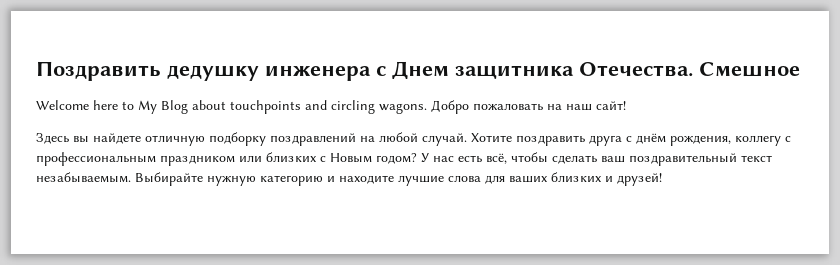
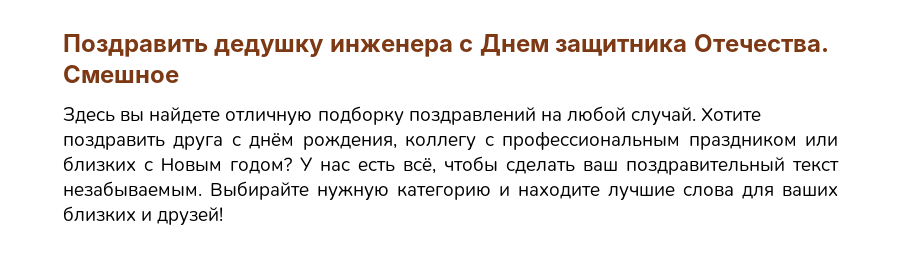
- Welcome here to My Blog about touchpoints and circling wagons. Добро пожаловать на наш сайт!

